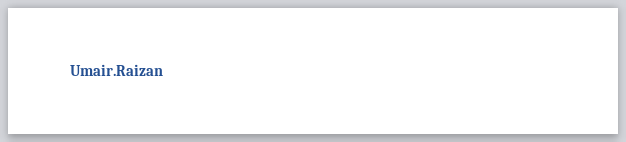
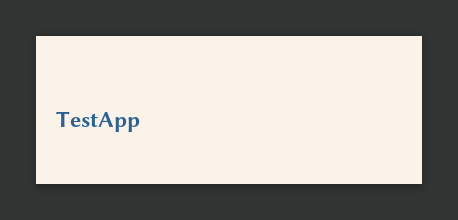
- Umair.Raizan
+ TestApp

